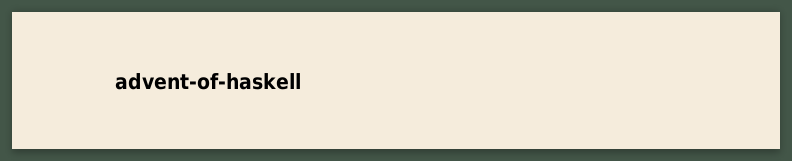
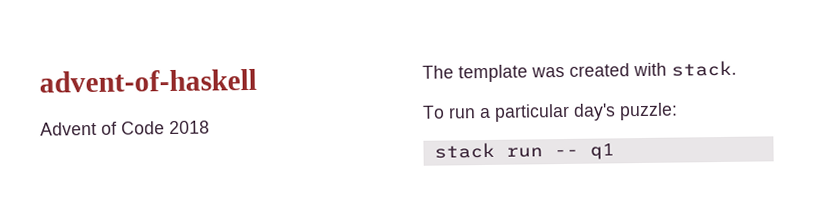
+ Advent of Code 2018
+ The template was created with stack.
+ To run a particular day's puzzle:
+ stack run -- q1

